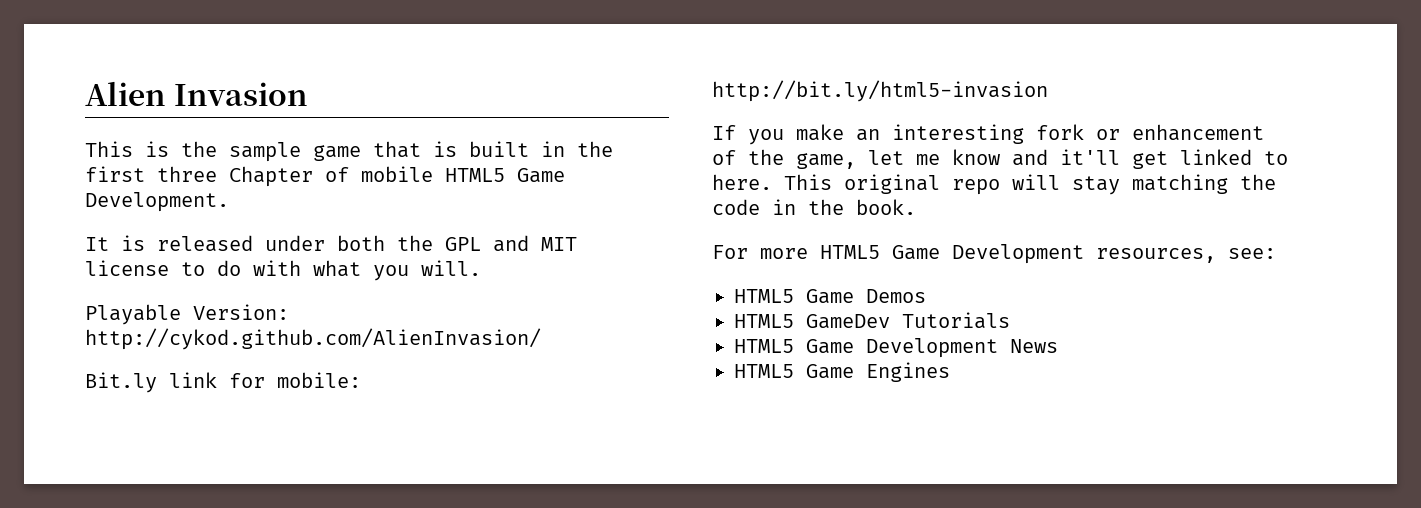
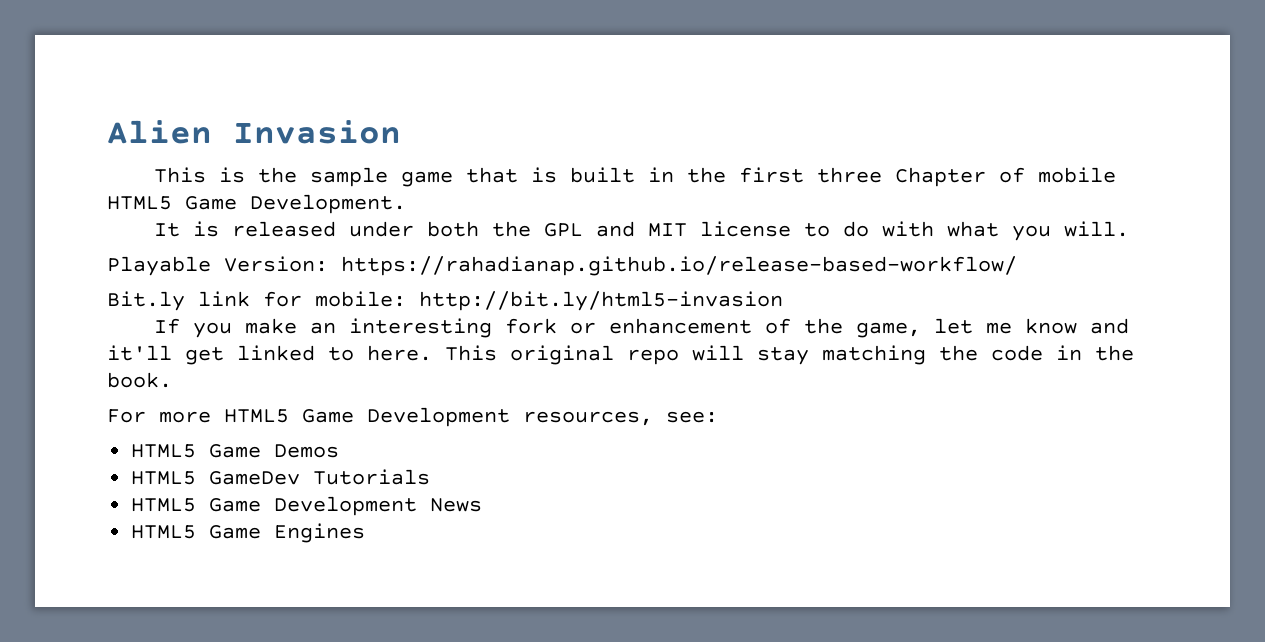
- Playable Version: http://cykod.github.com/AlienInvasion/
+ Playable Version: https://rahadianap.github.io/release-based-workflow/

